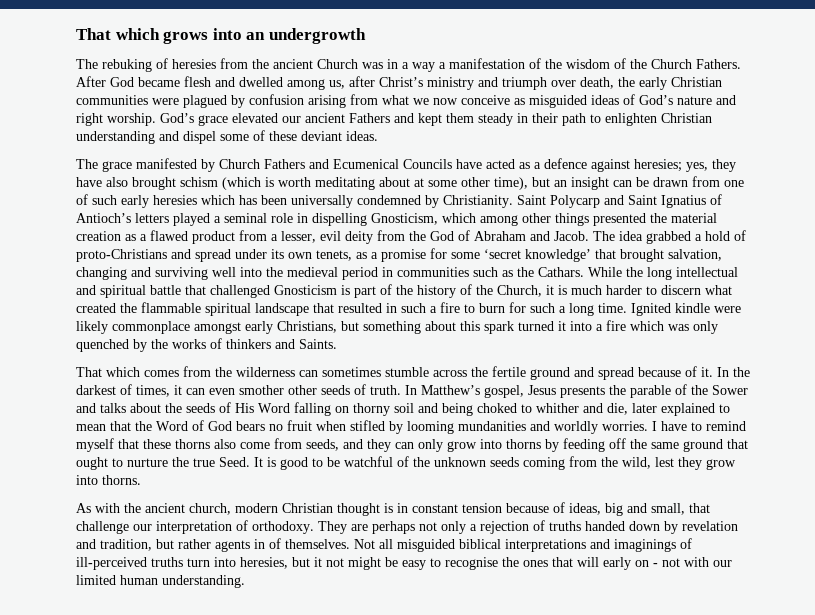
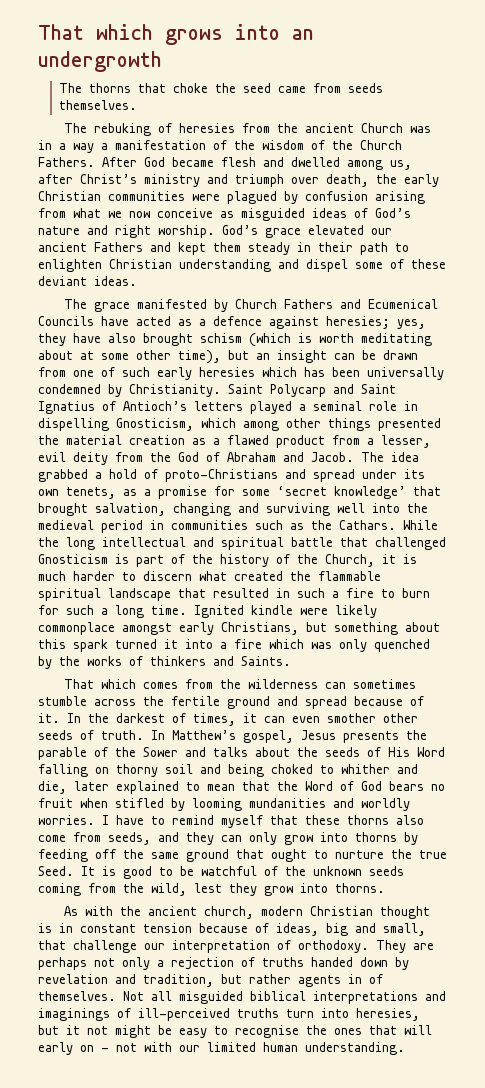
+ The thorns that choke the seed came from seeds themselves.

